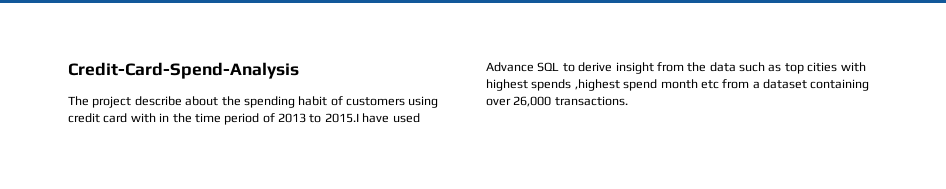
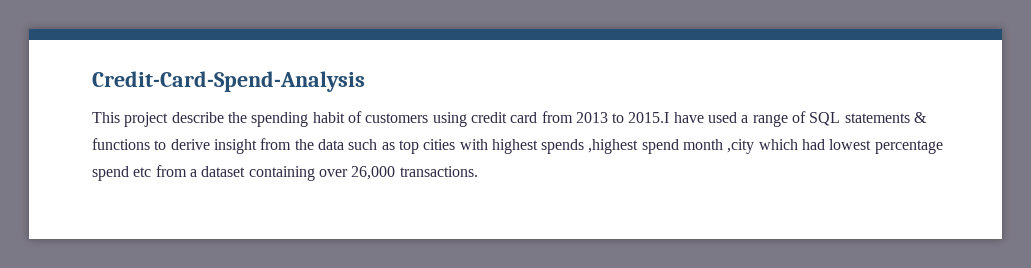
- The project describe about the spending habit of customers using credit card with in the time period of 2013 to 2015.I have used Advance SQL to derive insight from the data such as top cities with highest spends ,highest spend month etc from a dataset containing over 26,000 transactions.
+ This project describe the spending habit of customers using credit card from 2013 to 2015.I have used a range of SQL statements & functions to derive insight from the data such as top cities with highest spends ,highest spend month ,city which had lowest percentage spend etc from a dataset containing over 26,000 transactions.

